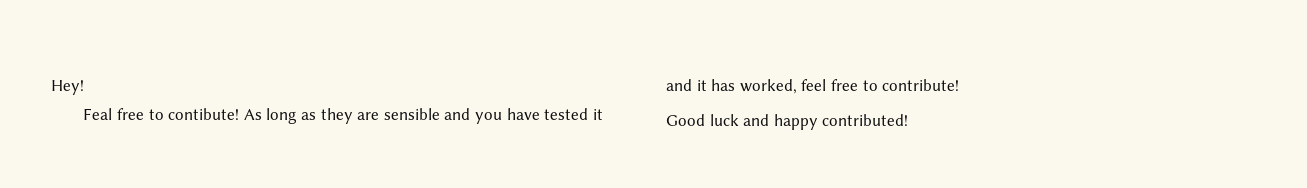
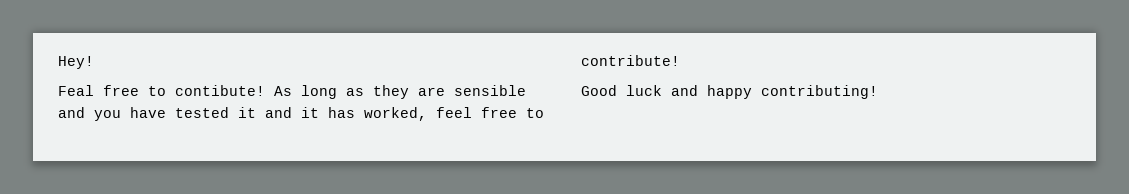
- Good luck and happy contributed!
+ Good luck and happy contributing!

